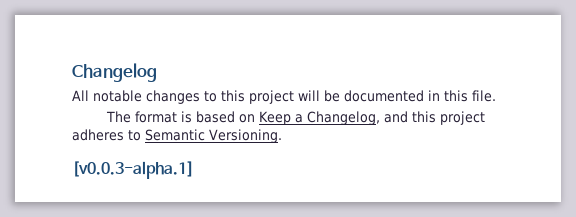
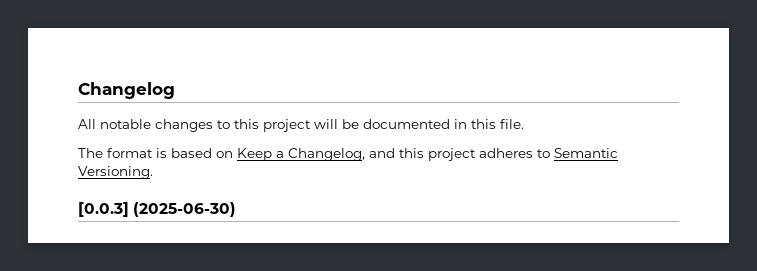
- [v0.0.3-alpha.1]
+ [0.0.3] (2025-06-30)

